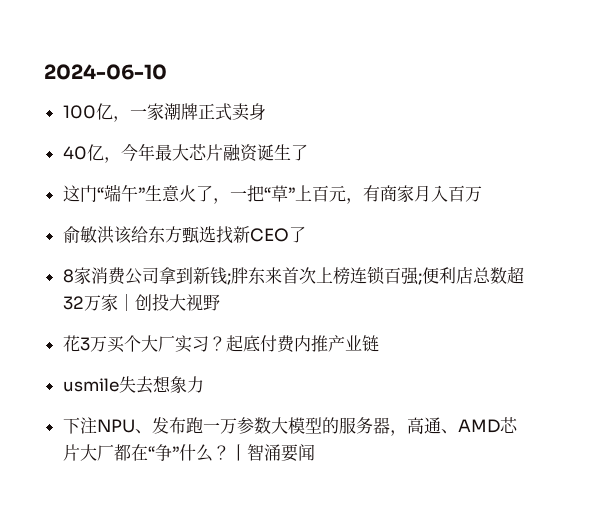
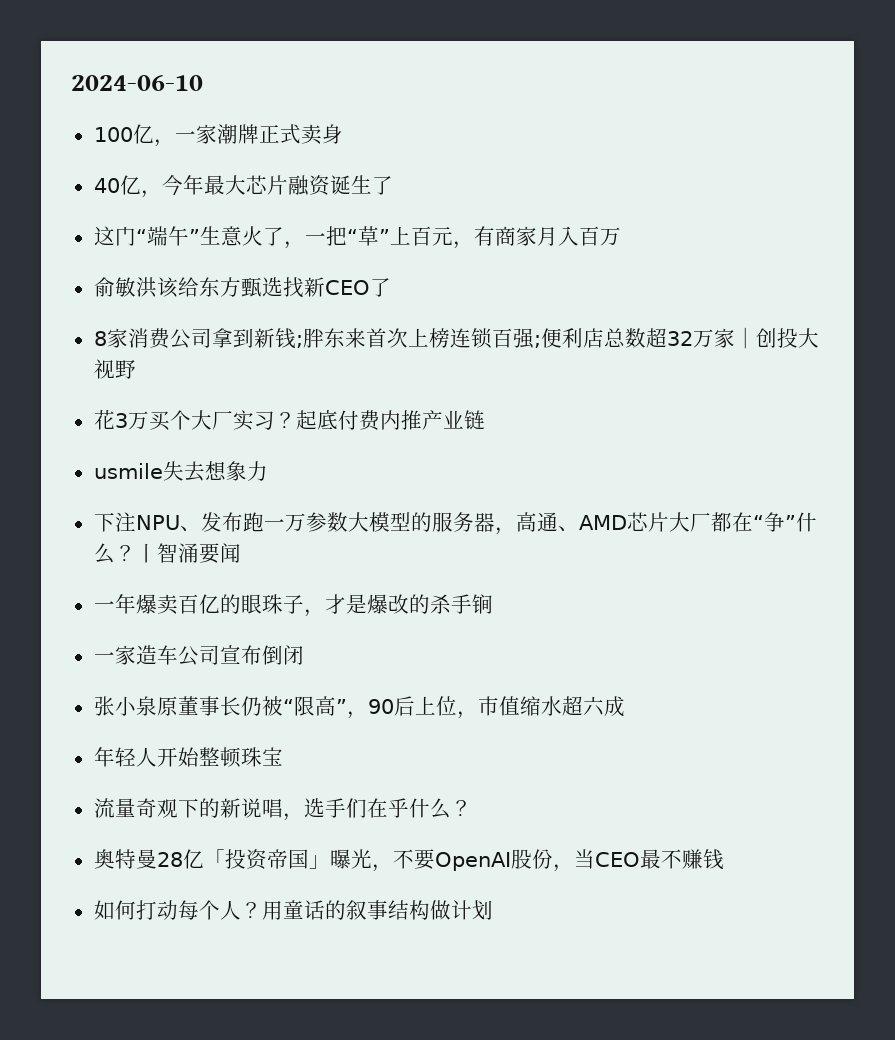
+ 一年爆卖百亿的眼珠子，才是爆改的杀手锏
+ 一家造车公司宣布倒闭
+ 张小泉原董事长仍被“限高”，90后上位，市值缩水超六成
+ 年轻人开始整顿珠宝
+ 流量奇观下的新说唱，选手们在乎什么？
+ 奥特曼28亿「投资帝国」曝光，不要OpenAI股份，当CEO最不赚钱
+ 如何打动每个人？用童话的叙事结构做计划

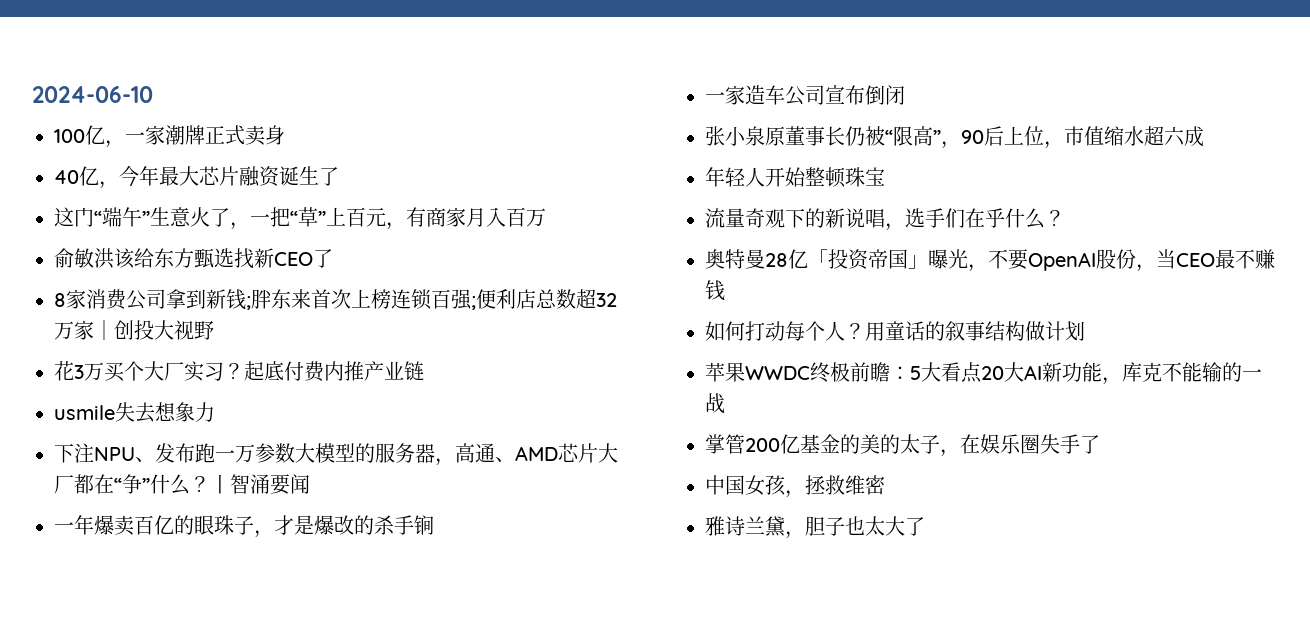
+ 苹果WWDC终极前瞻：5大看点20大AI新功能，库克不能输的一战
+ 掌管200亿基金的美的太子，在娱乐圈失手了
+ 中国女孩，拯救维密
+ 雅诗兰黛，胆子也太大了

